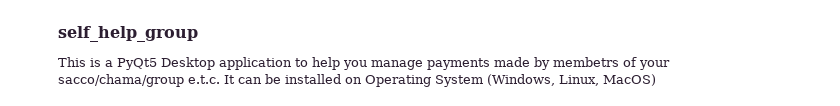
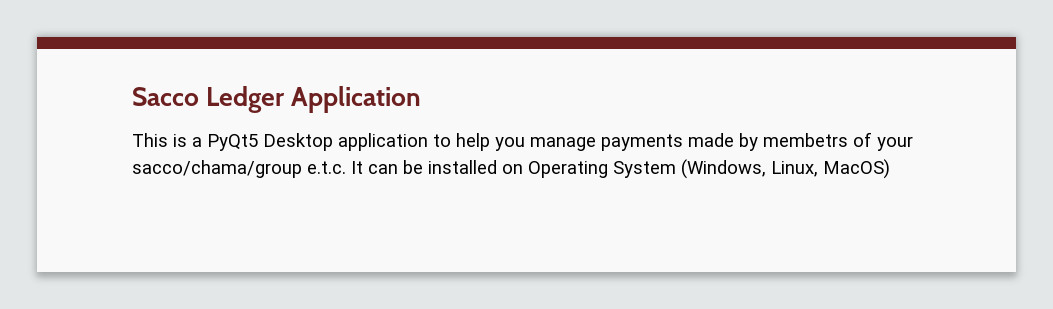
- self_help_group
+ Sacco Ledger Application

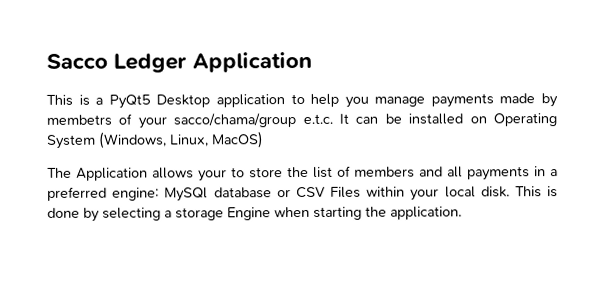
+ The Application allows your to store the list of members and all payments in a preferred engine: MySQl database or CSV Files within your local disk. This is done by selecting a storage Engine when starting the application.

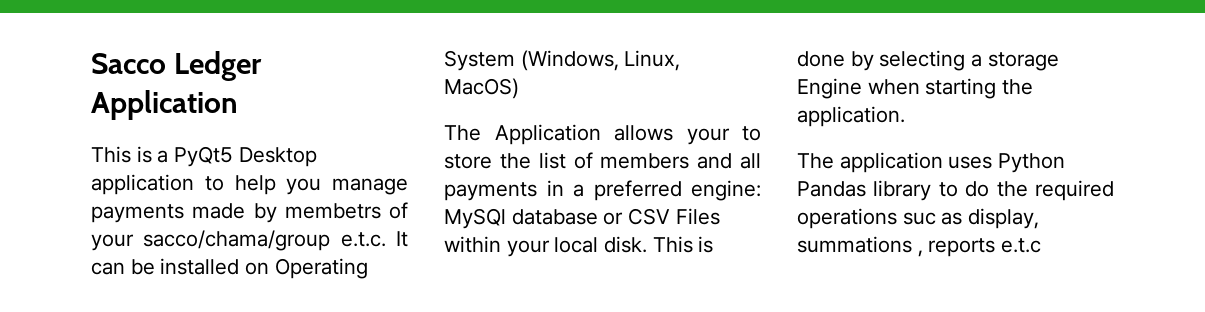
+ The application uses Python Pandas library to do the required operations suc as display, summations , reports e.t.c

